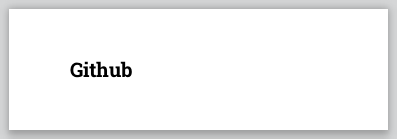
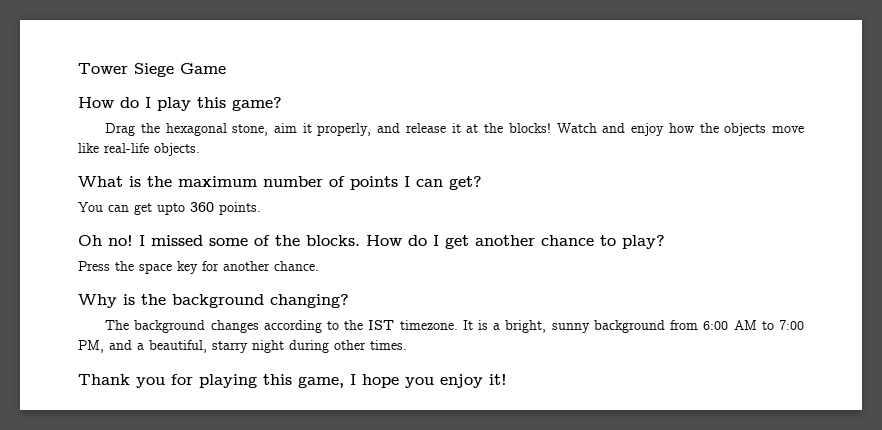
- Github
+ Tower Siege Game
+ How do I play this game?
+ Drag the hexagonal stone, aim it properly, and release it at the blocks! Watch and enjoy how the objects move like real-life objects.
+ What is the maximum number of points I can get?
+ You can get upto 360 points.
+ Oh no! I missed some of the blocks. How do I get another chance to play?
+ Press the space key for another chance.
+ Why is the background changing?
+ The background changes according to the IST timezone. It is a bright, sunny background from 6:00 AM to 7:00 PM, and a beautiful, starry night during other times.
+ Thank you for playing this game, I hope you enjoy it!

